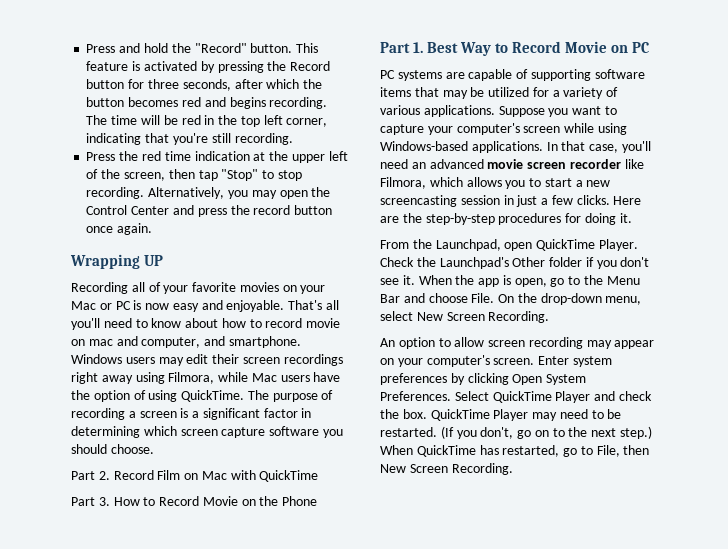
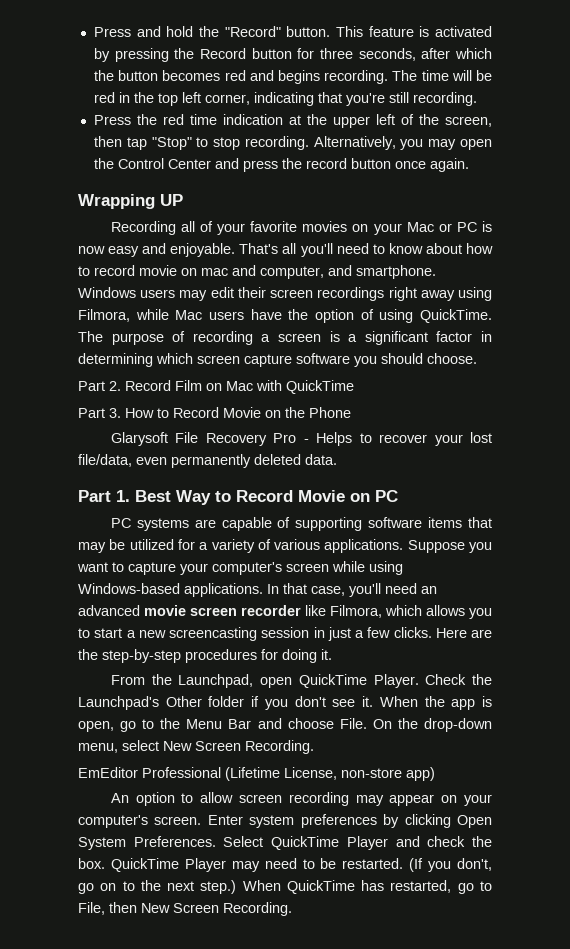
+ Glarysoft File Recovery Pro - Helps to recover your lost file/data, even permanently deleted data.
+ EmEditor Professional (Lifetime License, non-store app)

